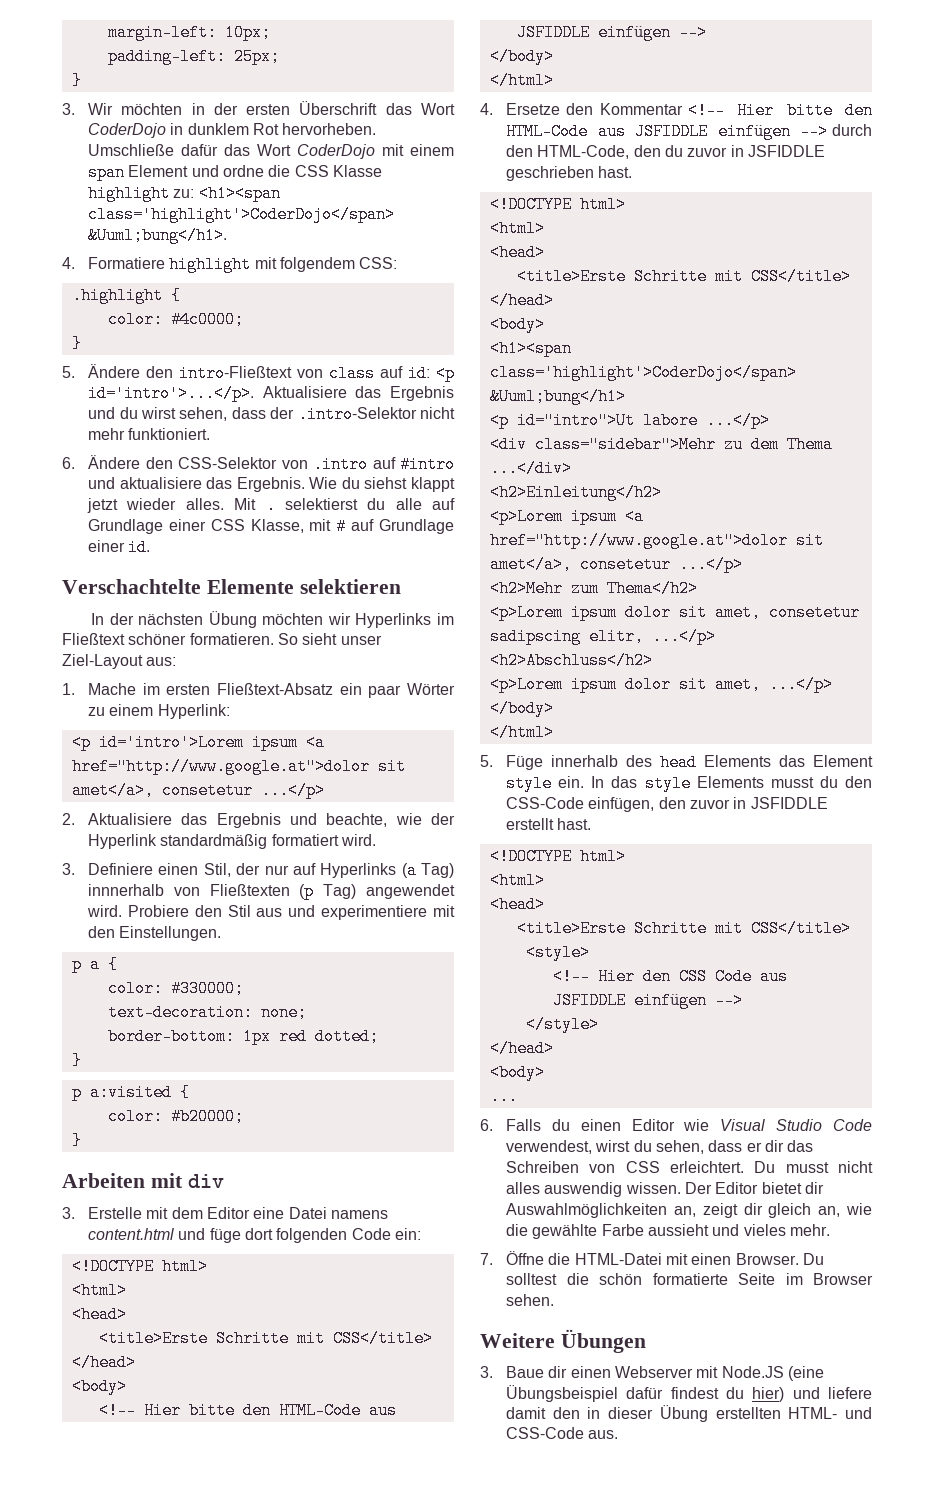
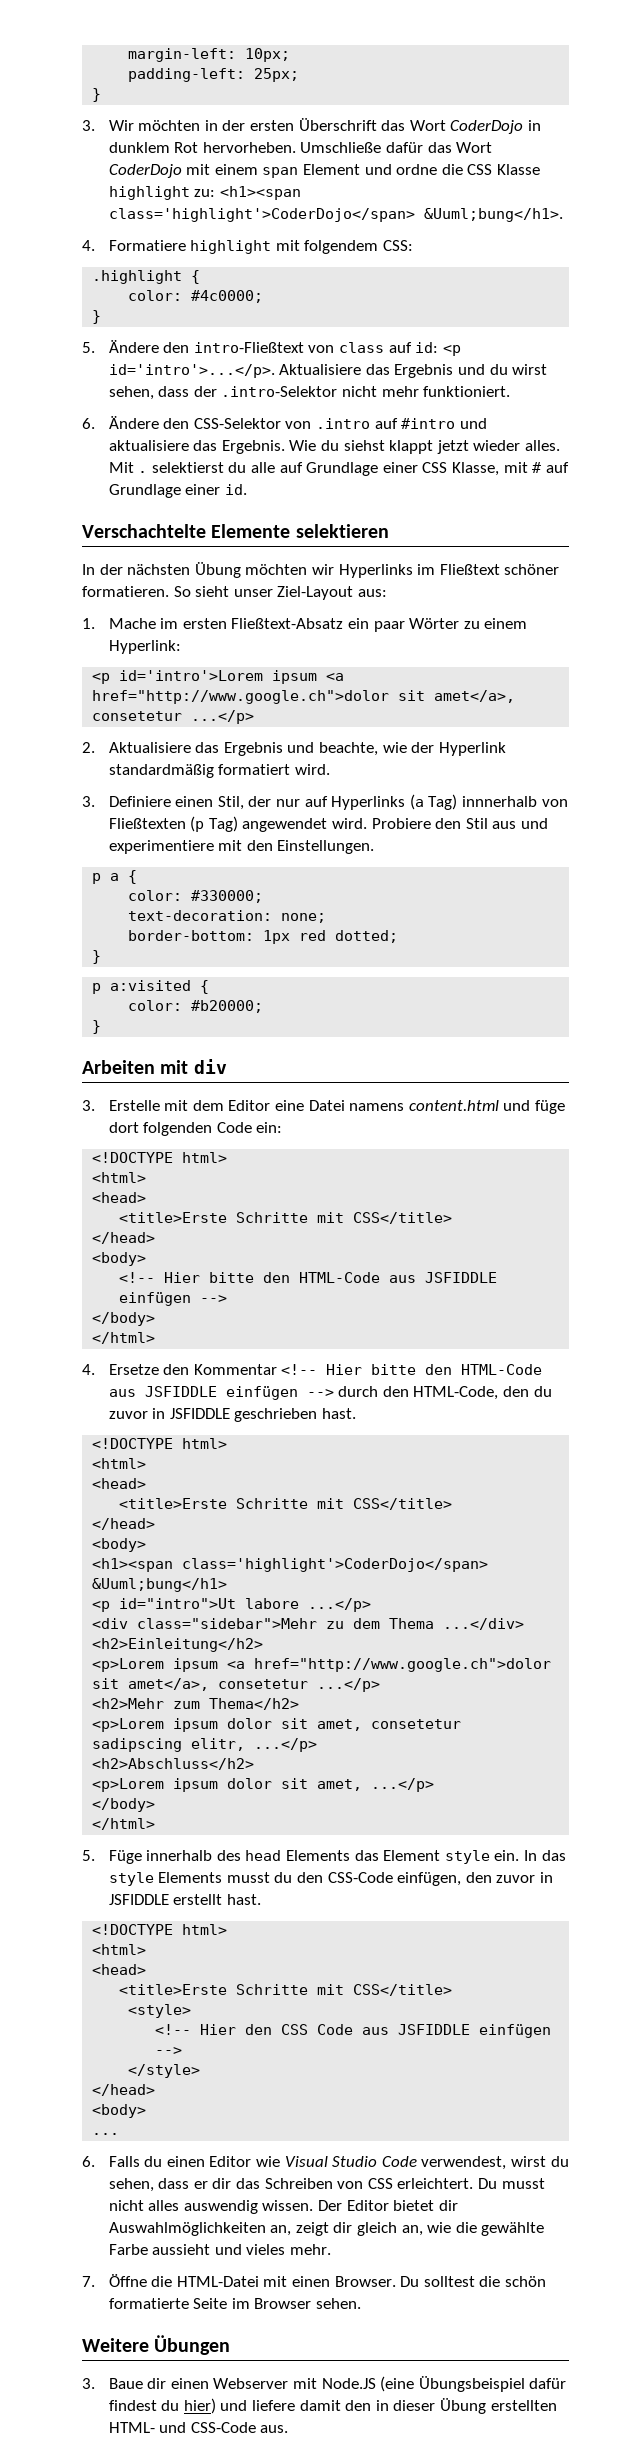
- <p id='intro'>Lorem ipsum <a href="http://www.google.at">dolor sit amet</a>, consetetur ...</p>
+ <p id='intro'>Lorem ipsum <a href="http://www.google.ch">dolor sit amet</a>, consetetur ...</p>
- <p>Lorem ipsum <a href="http://www.google.at">dolor sit amet</a>, consetetur ...</p>
+ <p>Lorem ipsum <a href="http://www.google.ch">dolor sit amet</a>, consetetur ...</p>

